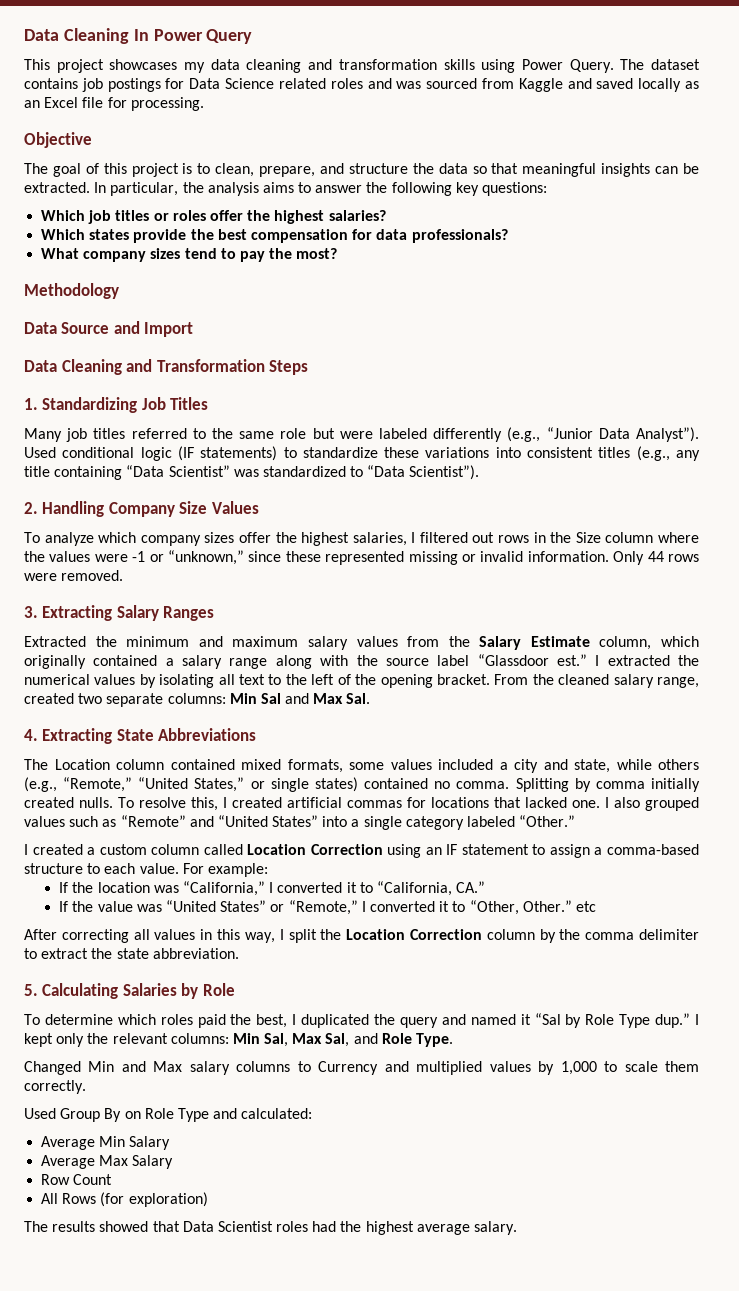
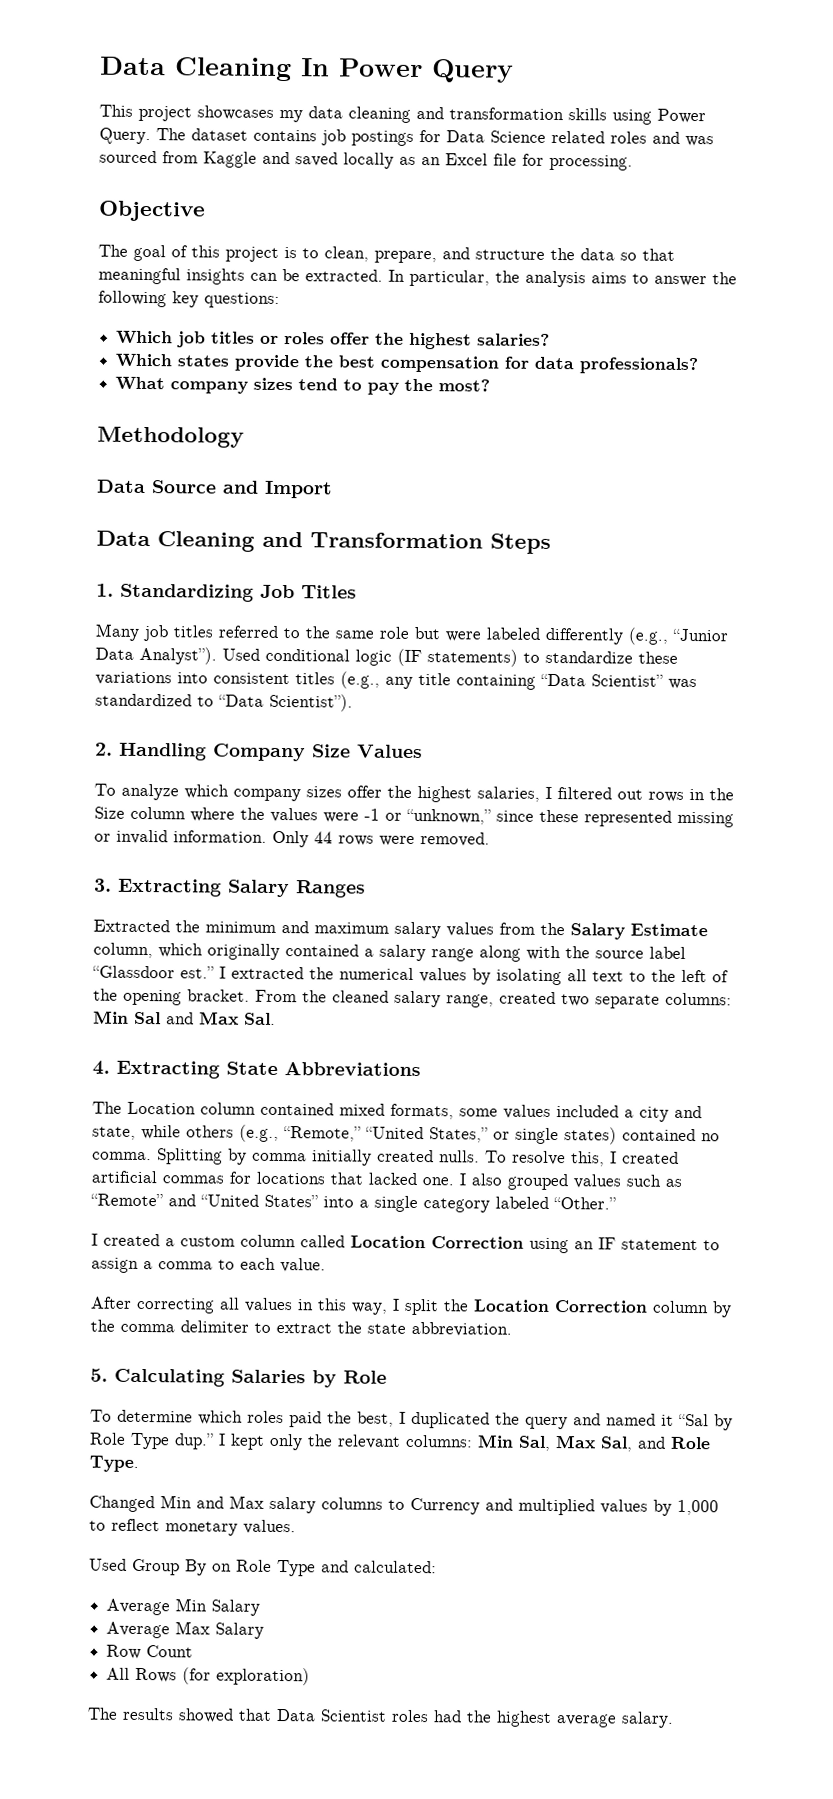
- I created a custom column called Location Correction using an IF statement to assign a comma-based structure to each value. For example:
- If the location was “California,” I converted it to “California, CA.”
- If the value was “United States” or “Remote,” I converted it to “Other, Other.” etc
+ I created a custom column called Location Correction using an IF statement to assign a comma to each value.
- Changed Min and Max salary columns to Currency and multiplied values by 1,000 to scale them correctly.
+ Changed Min and Max salary columns to Currency and multiplied values by 1,000 to reflect monetary values.

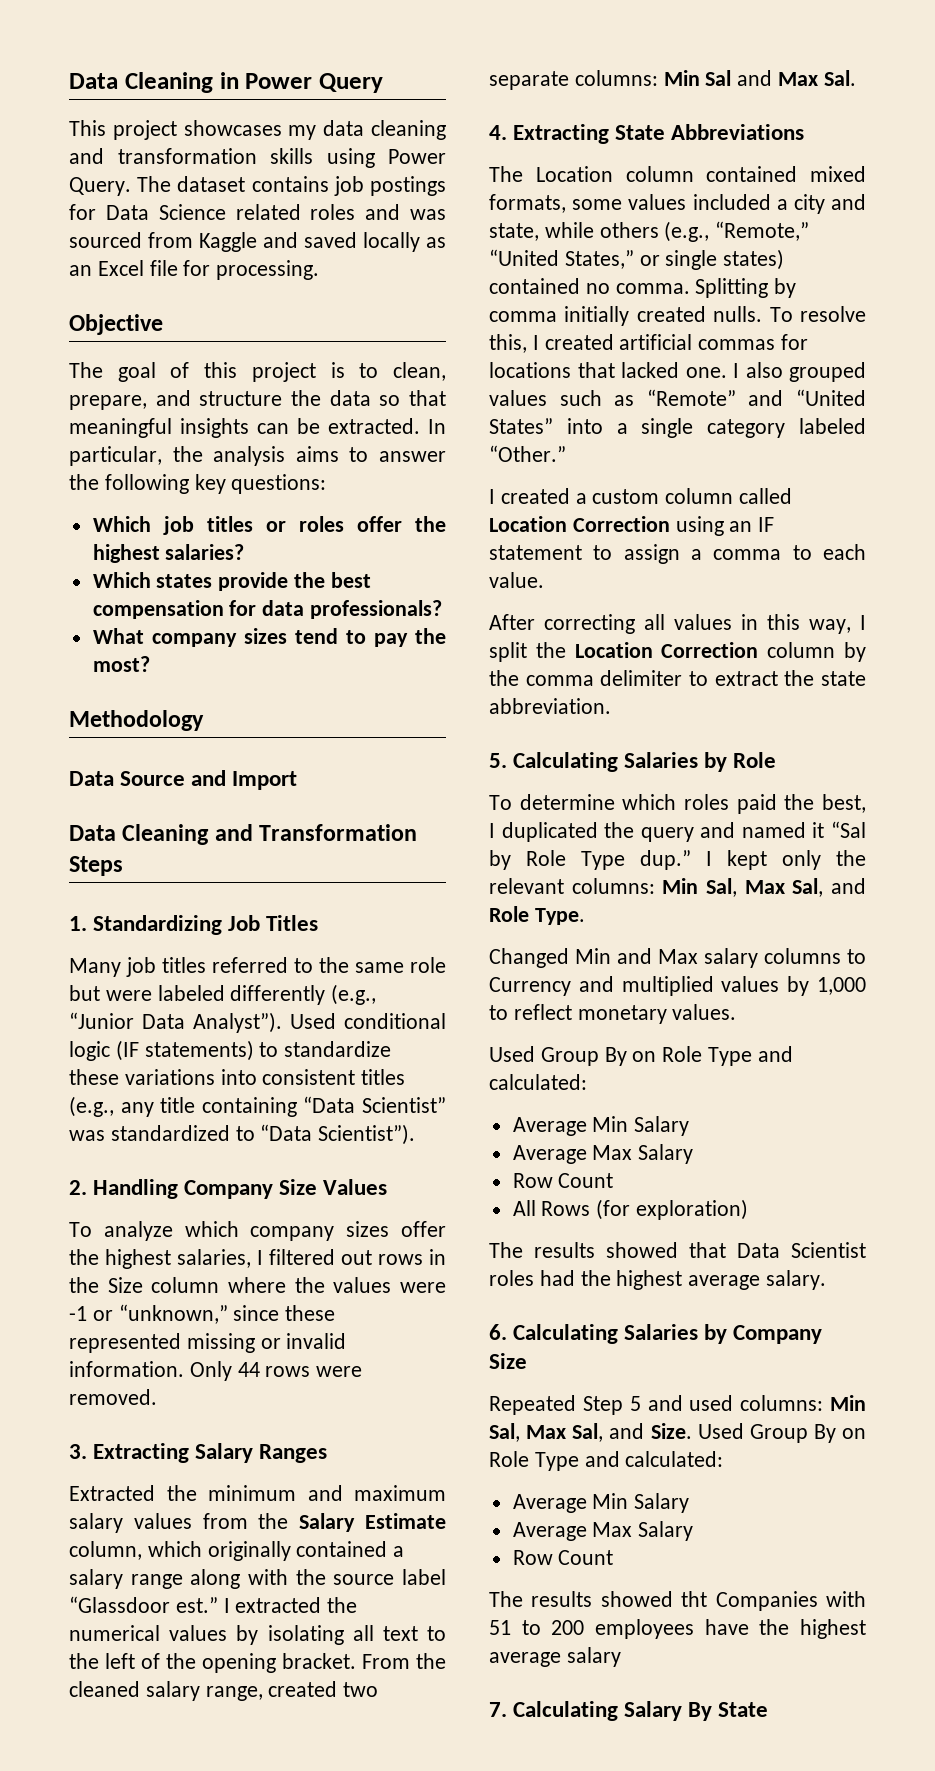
- Data Cleaning In Power Query
+ Data Cleaning in Power Query
+ 6. Calculating Salaries by Company Size
+ Repeated Step 5 and used columns: Min Sal, Max Sal, and Size. Used Group By on Role Type and calculated:
+ Average Min Salary
+ Average Max Salary
+ Row Count
+ The results showed tht Companies with 51 to 200 employees have the highest average salary
+ 7. Calculating Salary By State

